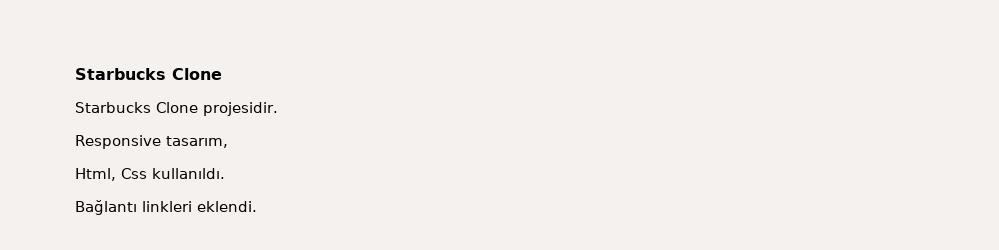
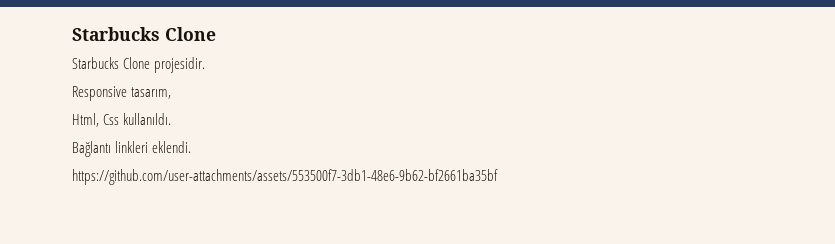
+ https://github.com/user-attachments/assets/553500f7-3db1-48e6-9b62-bf2661ba35bf

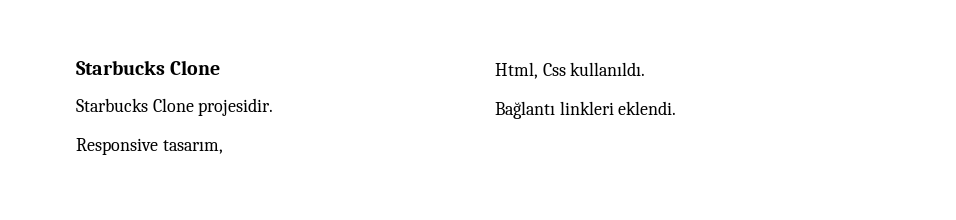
- https://github.com/user-attachments/assets/553500f7-3db1-48e6-9b62-bf2661ba35bf

